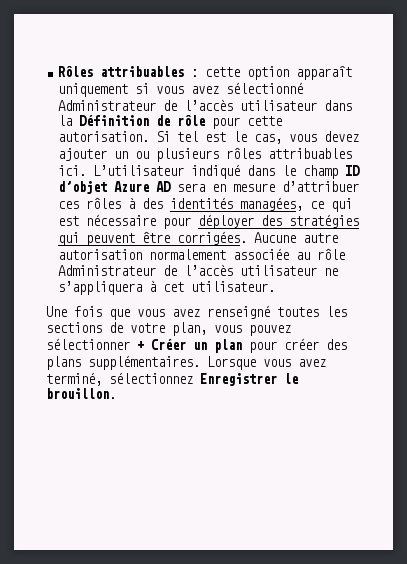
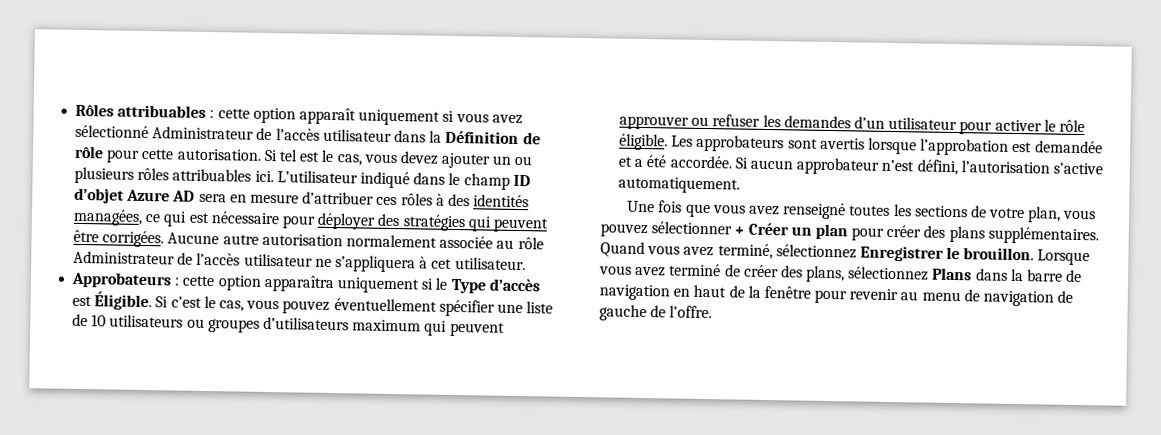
+ Approbateurs : cette option apparaîtra uniquement si le Type d’accès est Éligible. Si c’est le cas, vous pouvez éventuellement spécifier une liste de 10 utilisateurs ou groupes d’utilisateurs maximum qui peuvent approuver ou refuser les demandes d’un utilisateur pour activer le rôle éligible. Les approbateurs sont avertis lorsque l’approbation est demandée et a été accordée. Si aucun approbateur n’est défini, l’autorisation s’active automatiquement.
- Lorsque vous avez terminé, sélectionnez Enregistrer le brouillon.
+ Quand vous avez terminé, sélectionnez Enregistrer le brouillon.
+ Lorsque vous avez terminé de créer des plans, sélectionnez Plans dans la barre de navigation en haut de la fenêtre pour revenir au menu de navigation de gauche de l’offre.

